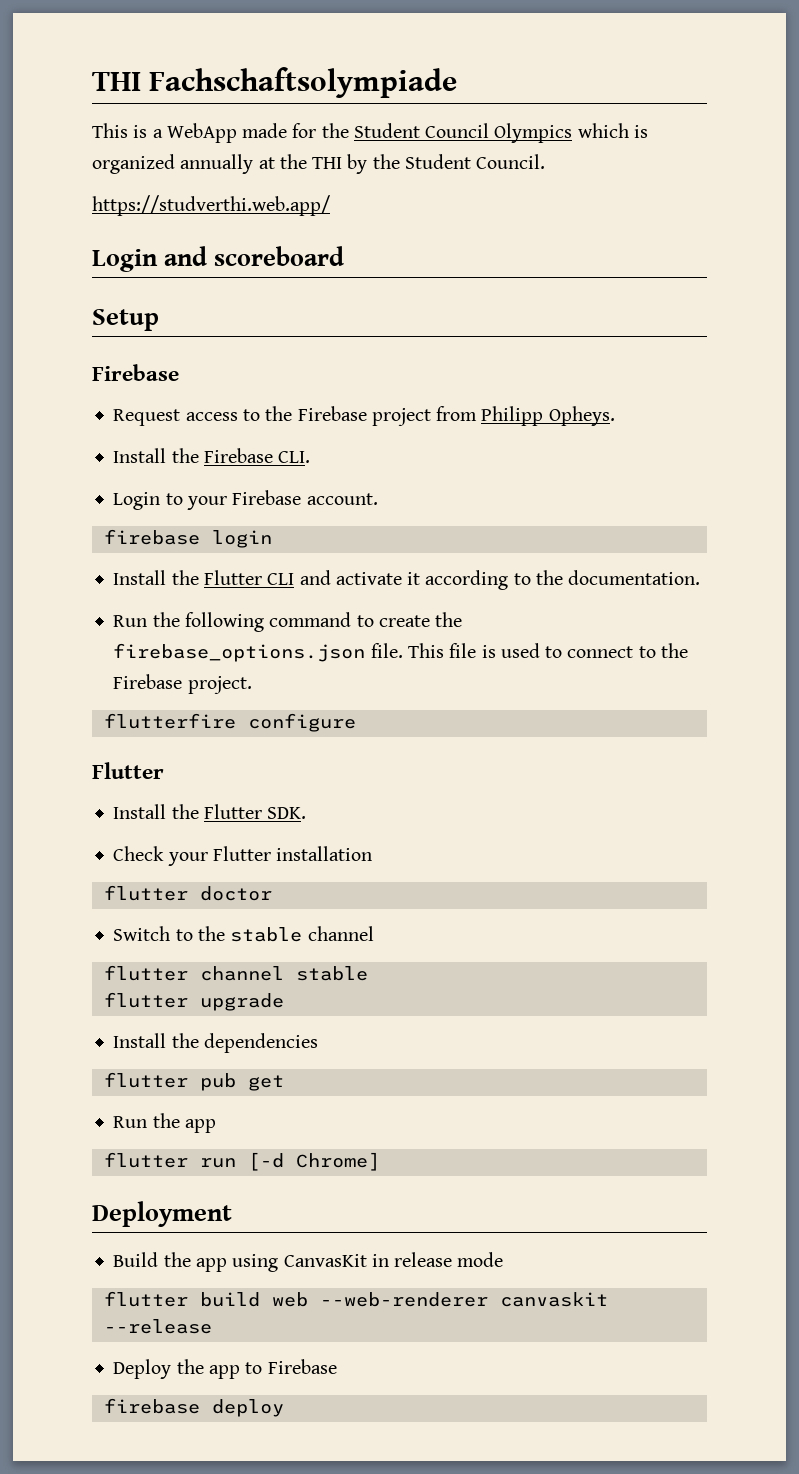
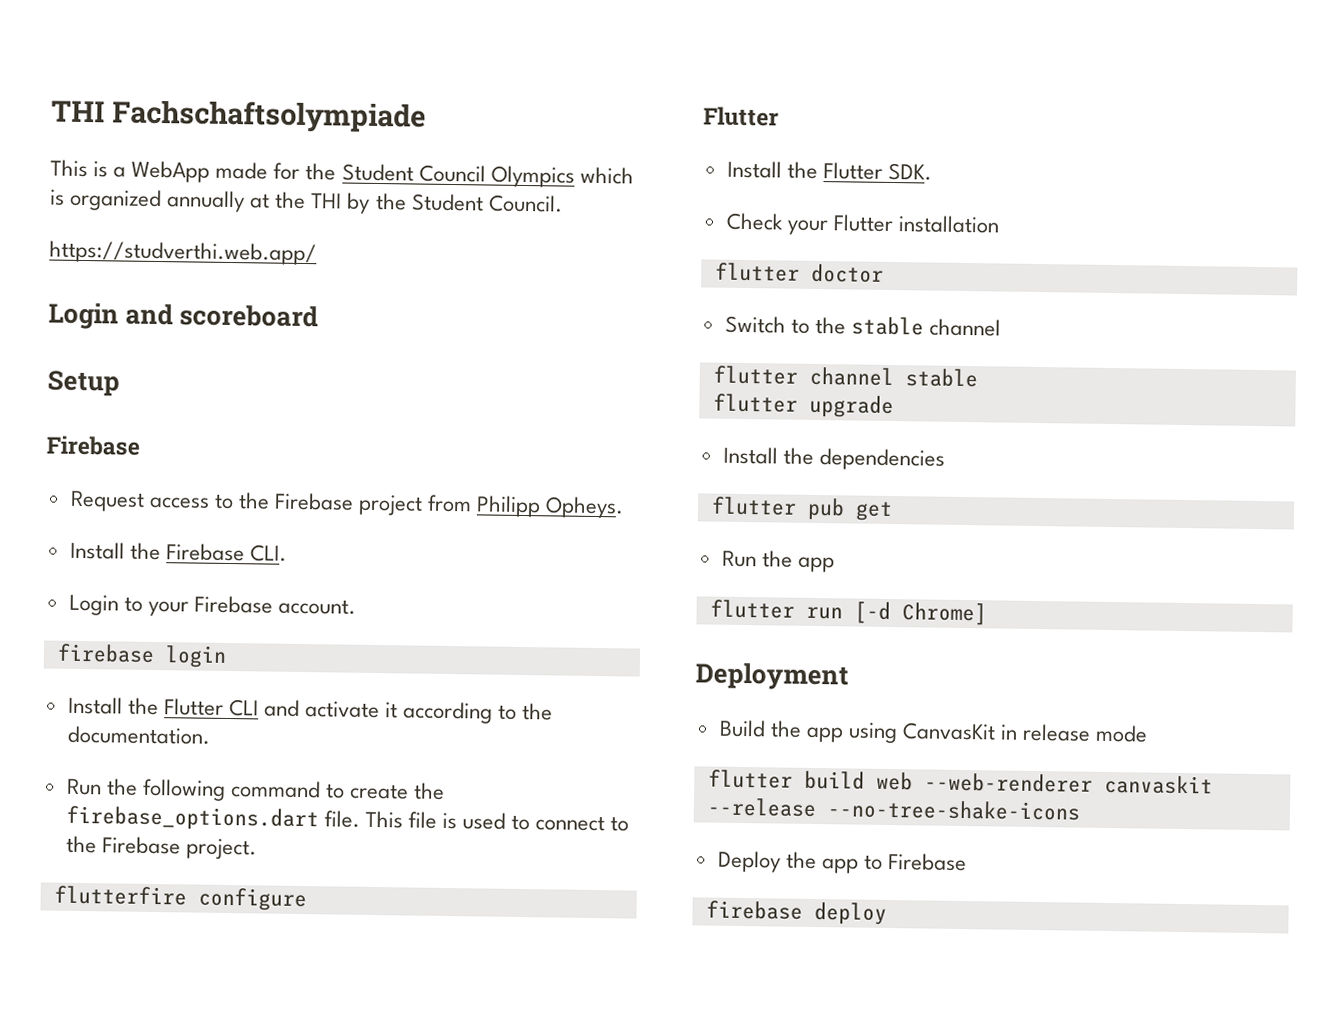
- Run the following command to create the firebase_options.json file.
+ Run the following command to create the firebase_options.dart file.
- flutter build web --web-renderer canvaskit --release
+ flutter build web --web-renderer canvaskit --release --no-tree-shake-icons

